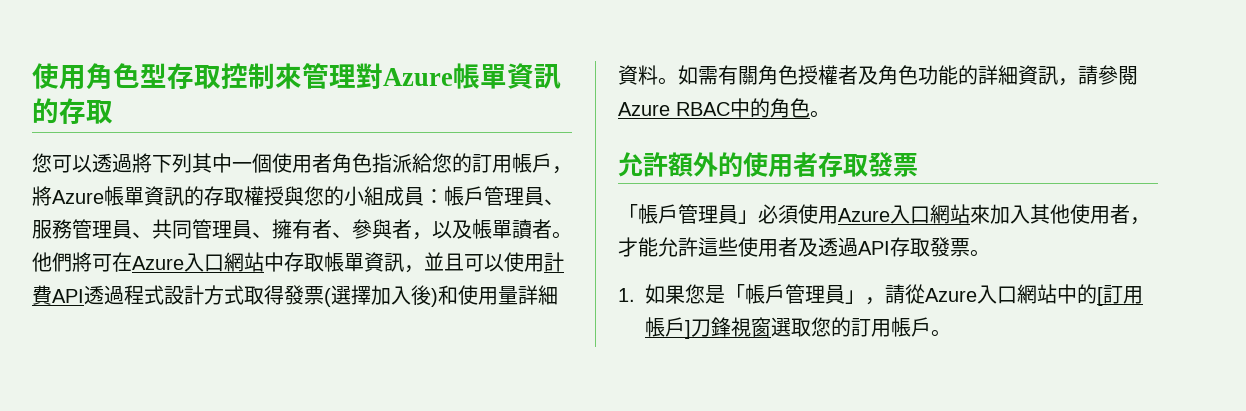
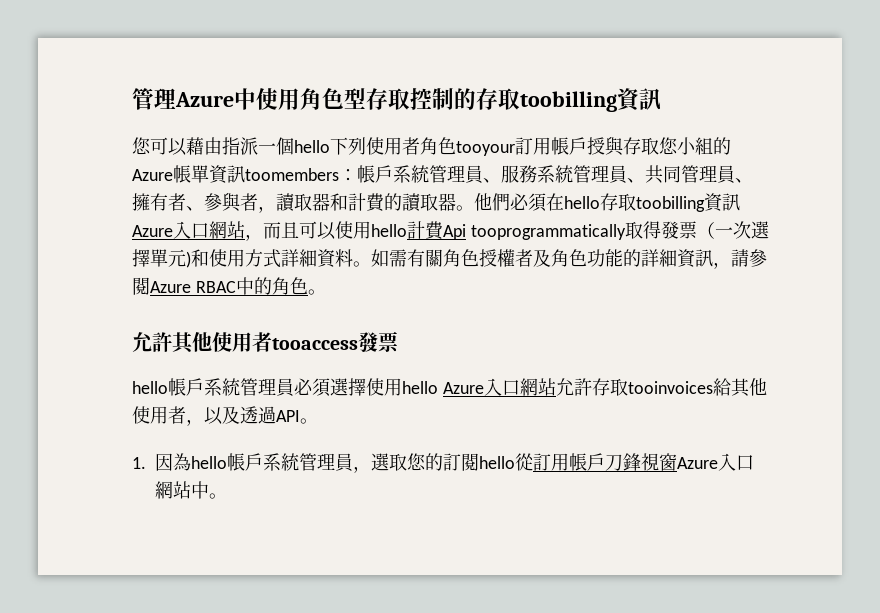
- 使用角色型存取控制來管理對Azure帳單資訊的存取
- 您可以透過將下列其中一個使用者角色指派給您的訂用帳戶，將Azure帳單資訊的存取權授與您的小組成員：帳戶管理員、服務管理員、共同管理員、擁有者、參與者，以及帳單讀者。他們將可在Azure入口網站中存取帳單資訊，並且可以使用計費API透過程式設計方式取得發票(選擇加入後)和使用量詳細資料。
+ 管理Azure中使用角色型存取控制的存取toobilling資訊
+ 您可以藉由指派一個hello下列使用者角色tooyour訂用帳戶授與存取您小組的Azure帳單資訊toomembers：帳戶系統管理員、服務系統管理員、共同管理員、擁有者、參與者，讀取器和計費的讀取器。他們必須在hello存取toobilling資訊Azure入口網站，而且可以使用hello計費Api tooprogrammatically取得發票（一次選擇單元)和使用方式詳細資料。
- 允許額外的使用者存取發票
- 「帳戶管理員」必須使用Azure入口網站來加入其他使用者，才能允許這些使用者及透過API存取發票。
+ 允許其他使用者tooaccess發票
+ hello帳戶系統管理員必須選擇使用hello Azure入口網站允許存取tooinvoices給其他使用者，以及透過API。
- 1.如果您是「帳戶管理員」，請從Azure入口網站中的[訂用帳戶]刀鋒視窗選取您的訂用帳戶。
+ 1.因為hello帳戶系統管理員，選取您的訂閱hello從訂用帳戶刀鋒視窗Azure入口網站中。

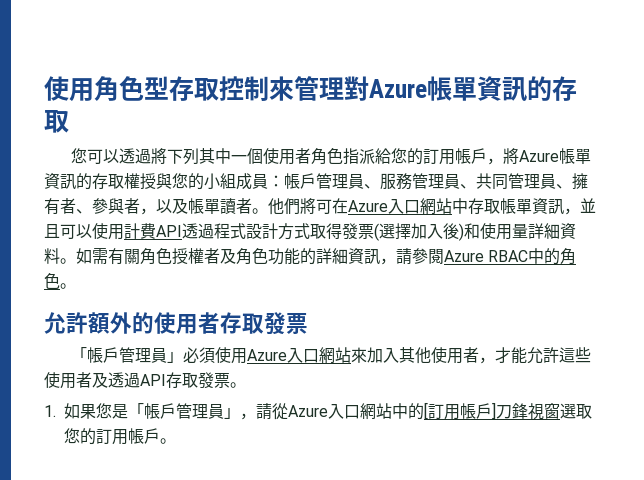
- 管理Azure中使用角色型存取控制的存取toobilling資訊
+ 使用角色型存取控制來管理對Azure帳單資訊的存取
- 您可以藉由指派一個hello下列使用者角色tooyour訂用帳戶授與存取您小組的Azure帳單資訊toomembers：帳戶系統管理員、服務系統管理員、共同管理員、擁有者、參與者，讀取器和計費的讀取器。他們必須在hello存取toobilling資訊Azure入口網站，而且可以使用hello計費Api tooprogrammatically取得發票（一次選擇單元)和使用方式詳細資料。
+ 您可以透過將下列其中一個使用者角色指派給您的訂用帳戶，將Azure帳單資訊的存取權授與您的小組成員：帳戶管理員、服務管理員、共同管理員、擁有者、參與者，以及帳單讀者。他們將可在Azure入口網站中存取帳單資訊，並且可以使用計費API透過程式設計方式取得發票(選擇加入後)和使用量詳細資料。
- 允許其他使用者tooaccess發票
- hello帳戶系統管理員必須選擇使用hello Azure入口網站允許存取tooinvoices給其他使用者，以及透過API。
+ 允許額外的使用者存取發票
+ 「帳戶管理員」必須使用Azure入口網站來加入其他使用者，才能允許這些使用者及透過API存取發票。
- 1.因為hello帳戶系統管理員，選取您的訂閱hello從訂用帳戶刀鋒視窗Azure入口網站中。
+ 1.如果您是「帳戶管理員」，請從Azure入口網站中的[訂用帳戶]刀鋒視窗選取您的訂用帳戶。

